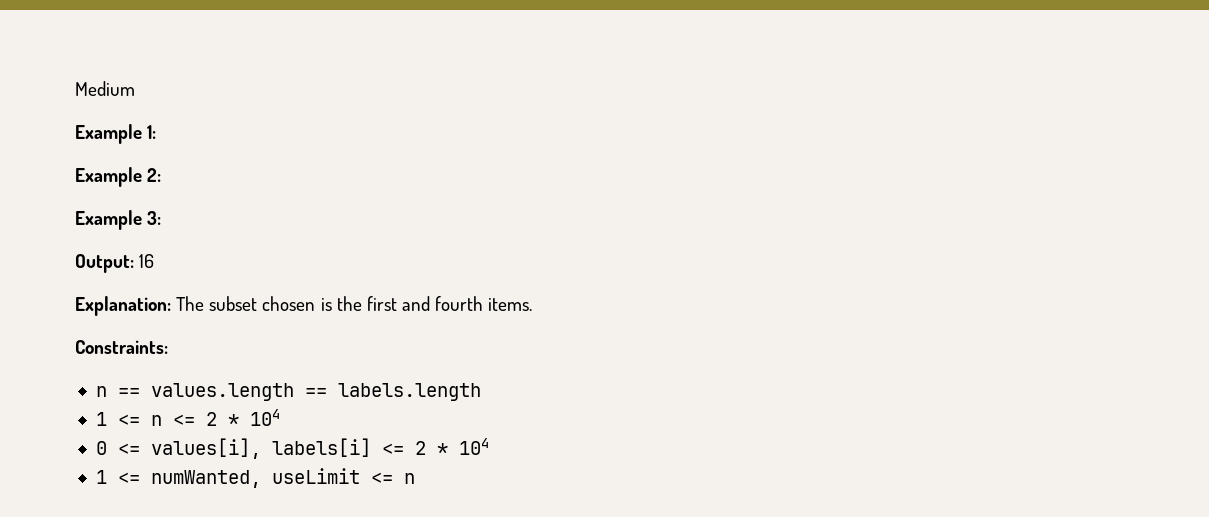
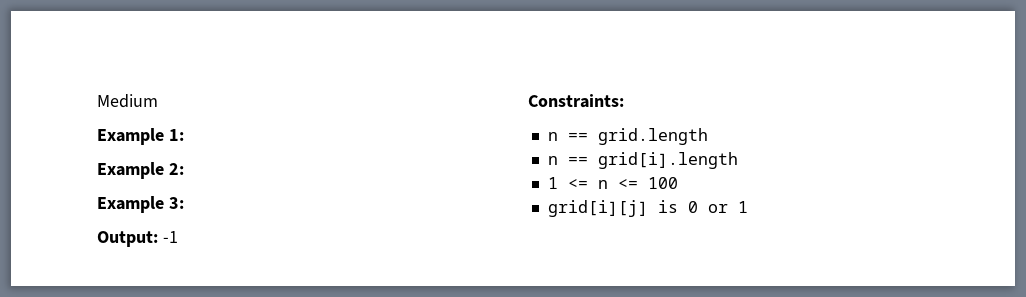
- Output: 16
- Explanation: The subset chosen is the first and fourth items.
+ Output: -1
- n == values.length == labels.length
+ n == grid.length
+ n == grid[i].length
- 1 <= n <= 2 * 104
- 0 <= values[i], labels[i] <= 2 * 104
- 1 <= numWanted, useLimit <= n
+ 1 <= n <= 100
+ grid[i][j] is 0 or 1

